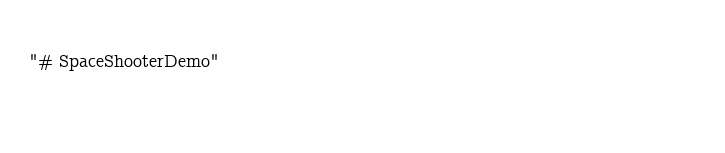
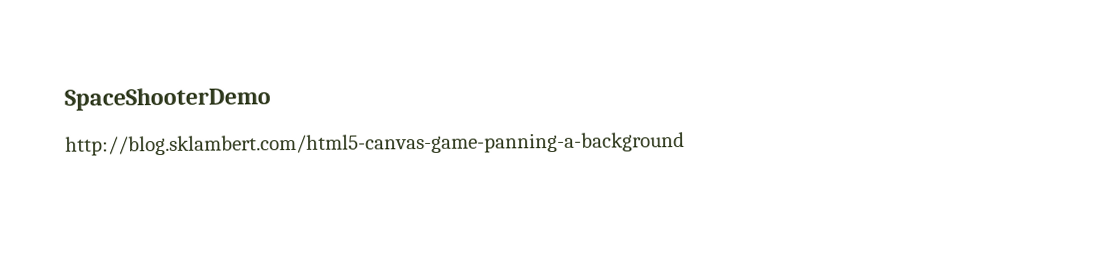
- "# SpaceShooterDemo"
+ SpaceShooterDemo
+ http://blog.sklambert.com/html5-canvas-game-panning-a-background

